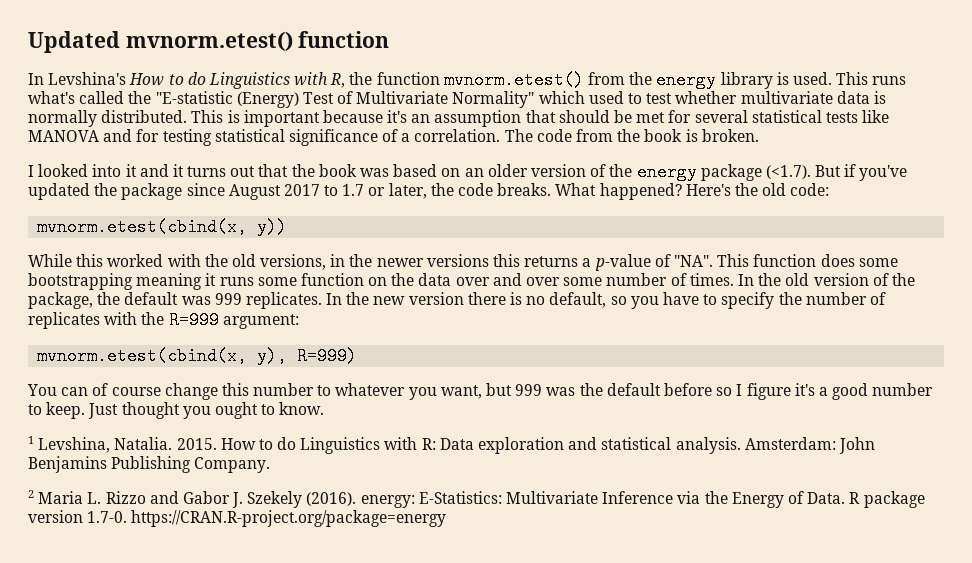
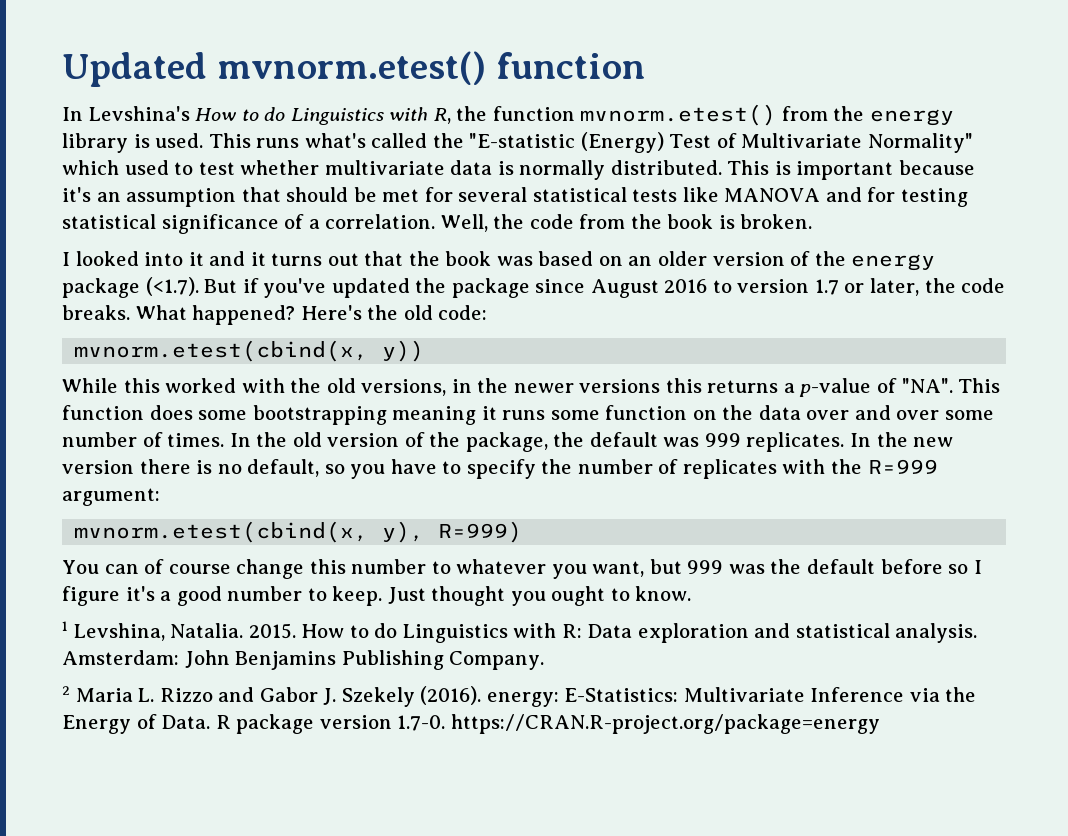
- The code from the book is broken.
+ Well, the code from the book is broken.
- I looked into it and it turns out that the book was based on an older version of the energy package (<1.7). But if you've updated the package since August 2017 to 1.7 or later, the code breaks.
+ I looked into it and it turns out that the book was based on an older version of the energy package (<1.7). But if you've updated the package since August 2016 to version 1.7 or later, the code breaks.

